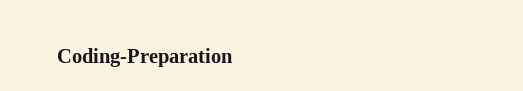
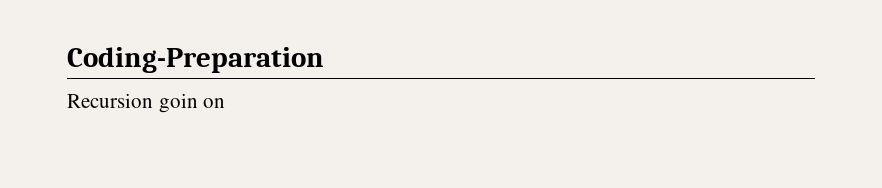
+ Recursion goin on

